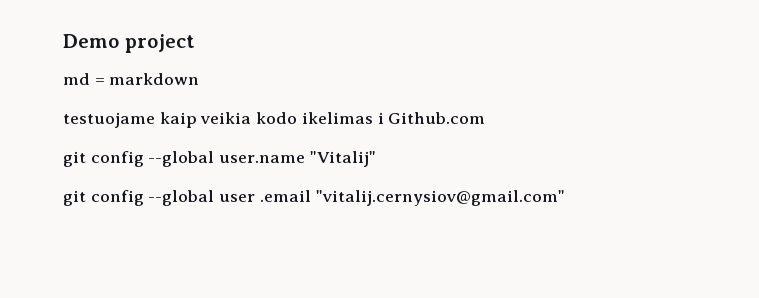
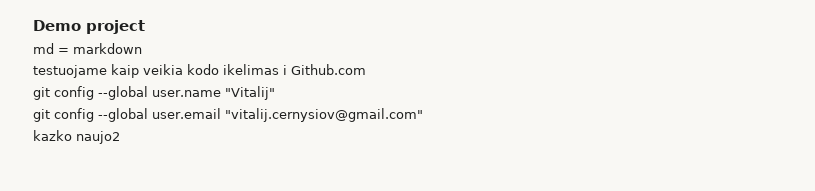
- git config --global user .email "vitalij.cernysiov@gmail.com"
+ git config --global user.email "vitalij.cernysiov@gmail.com"
+ kazko naujo2

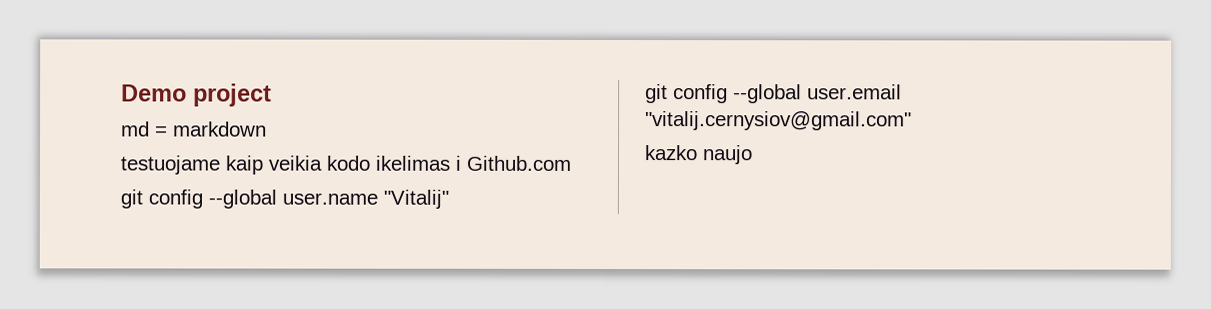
- kazko naujo2
+ kazko naujo

